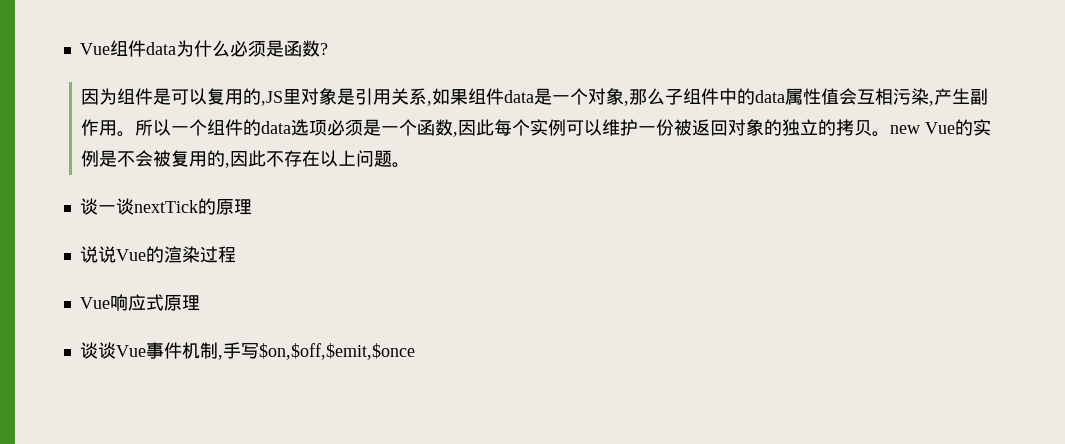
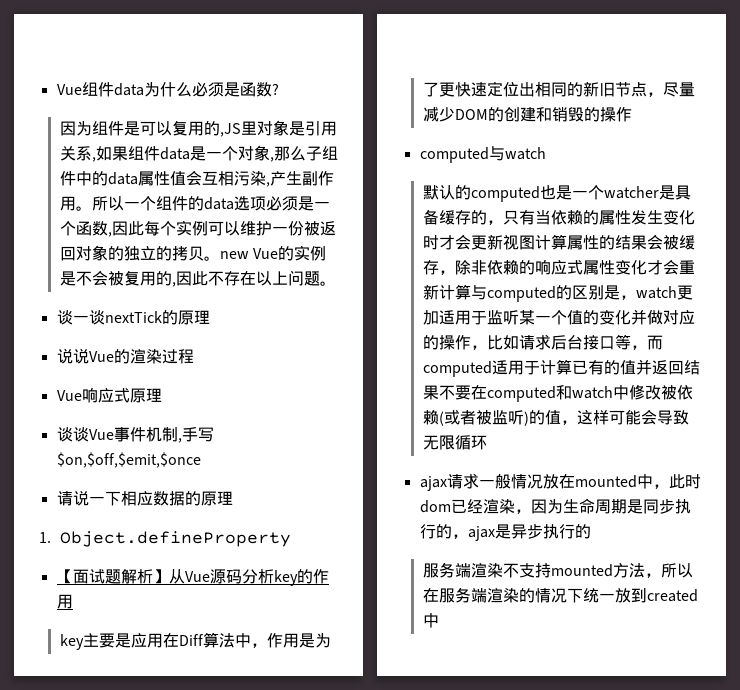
+ 请说一下相应数据的原理
+ 1. Object.defineProperty
+ 【面试题解析】从Vue源码分析key的作用
+ key主要是应用在Diff算法中，作用是为了更快速定位出相同的新旧节点，尽量减少DOM的创建和销毁的操作
+ computed与watch
+ 默认的computed也是一个watcher是具备缓存的，只有当依赖的属性发生变化时才会更新视图计算属性的结果会被缓存，除非依赖的响应式属性变化才会重新计算与computed的区别是，watch更加适用于监听某一个值的变化并做对应的操作，比如请求后台接口等，而computed适用于计算已有的值并返回结果不要在computed和watch中修改被依赖(或者被监听)的值，这样可能会导致无限循环
+ ajax请求一般情况放在mounted中，此时dom已经渲染，因为生命周期是同步执行的，ajax是异步执行的
+ 服务端渲染不支持mounted方法，所以在服务端渲染的情况下统一放到created中

